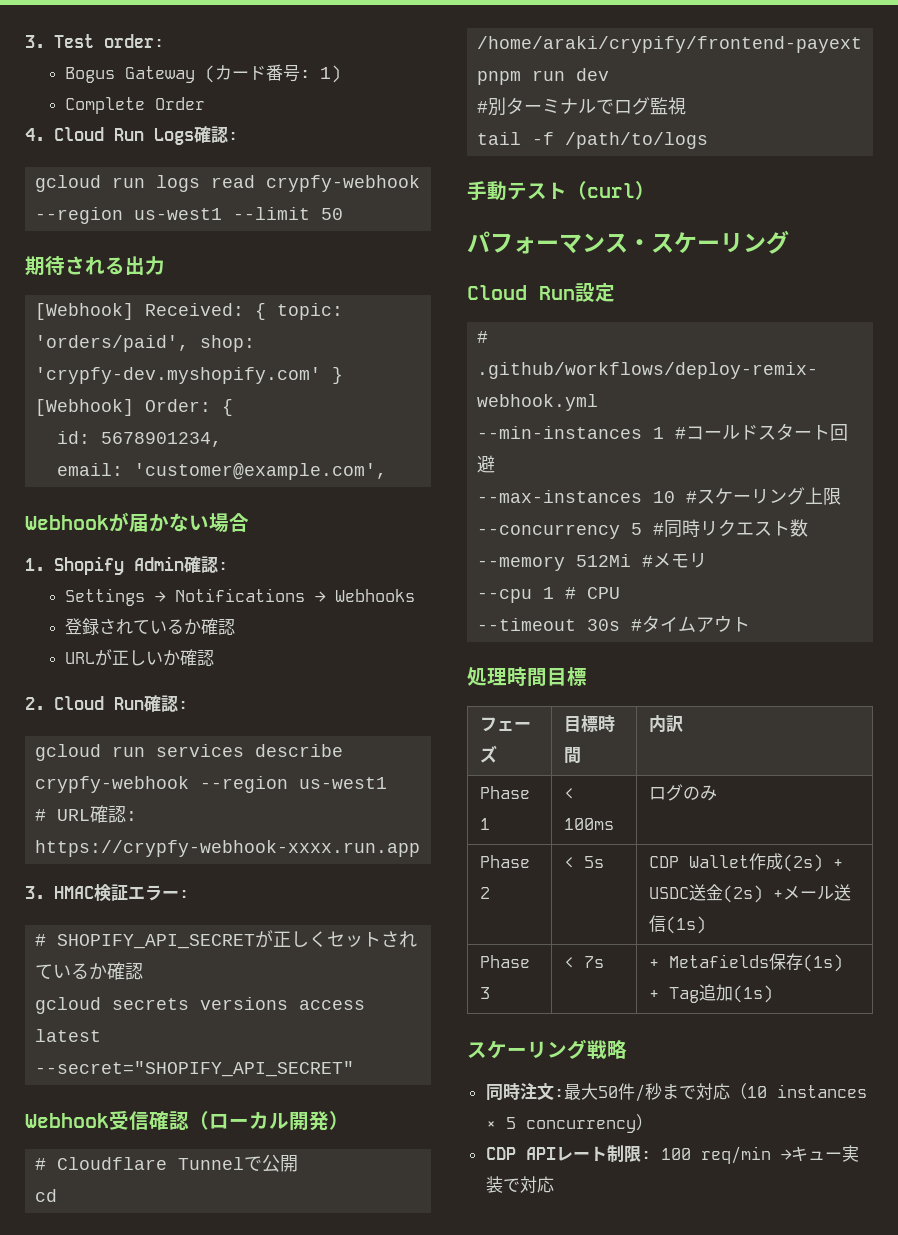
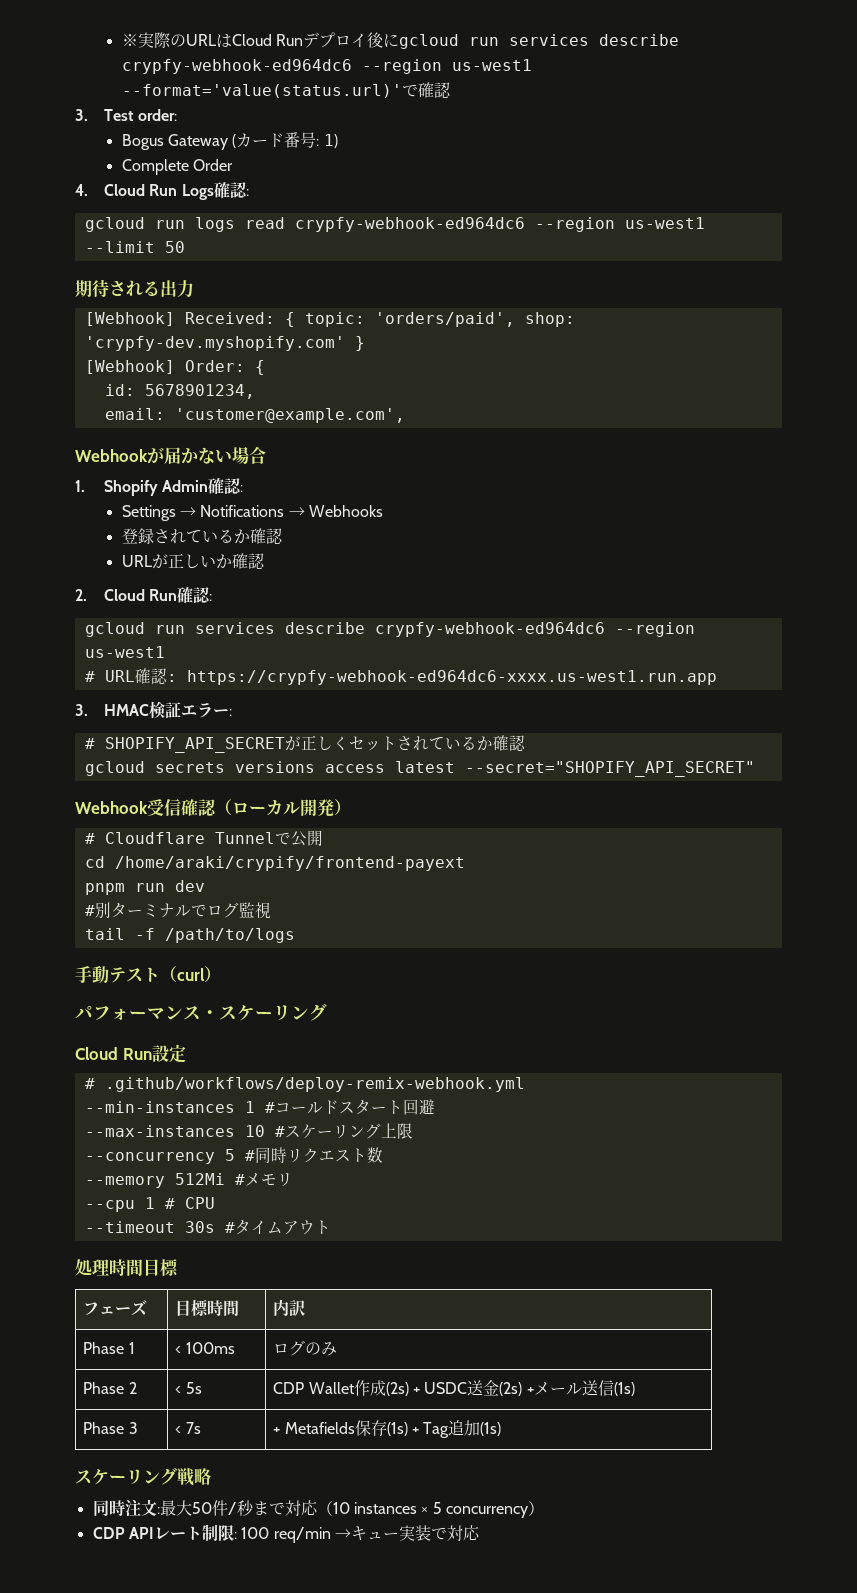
+ ※実際のURLはCloud Runデプロイ後にgcloud run services describe crypfy-webhook-ed964dc6 --region us-west1 --format='value(status.url)'で確認
- gcloud run logs read crypfy-webhook --region us-west1 --limit 50
+ gcloud run logs read crypfy-webhook-ed964dc6 --region us-west1 --limit 50
  2. Cloud Run確認:
- gcloud run services describe crypfy-webhook --region us-west1
+ gcloud run services describe crypfy-webhook-ed964dc6 --region us-west1
- # URL確認: https://crypfy-webhook-xxxx.run.app
+ # URL確認: https://crypfy-webhook-ed964dc6-xxxx.us-west1.run.app

